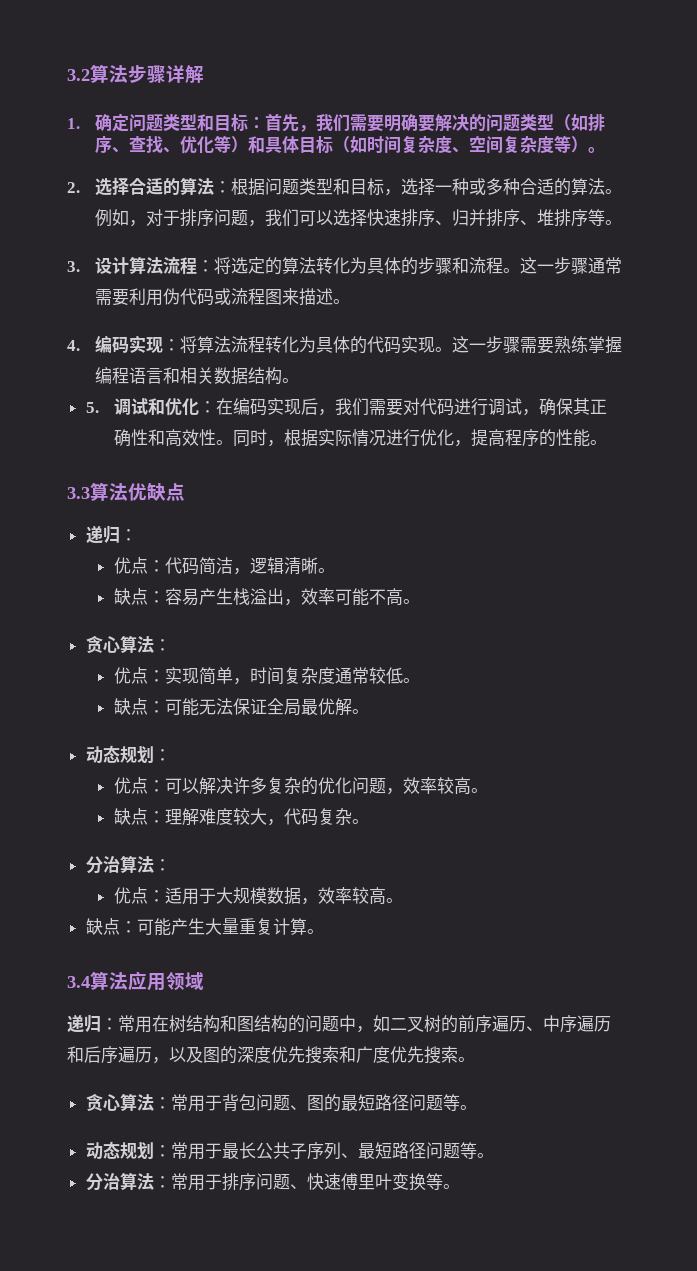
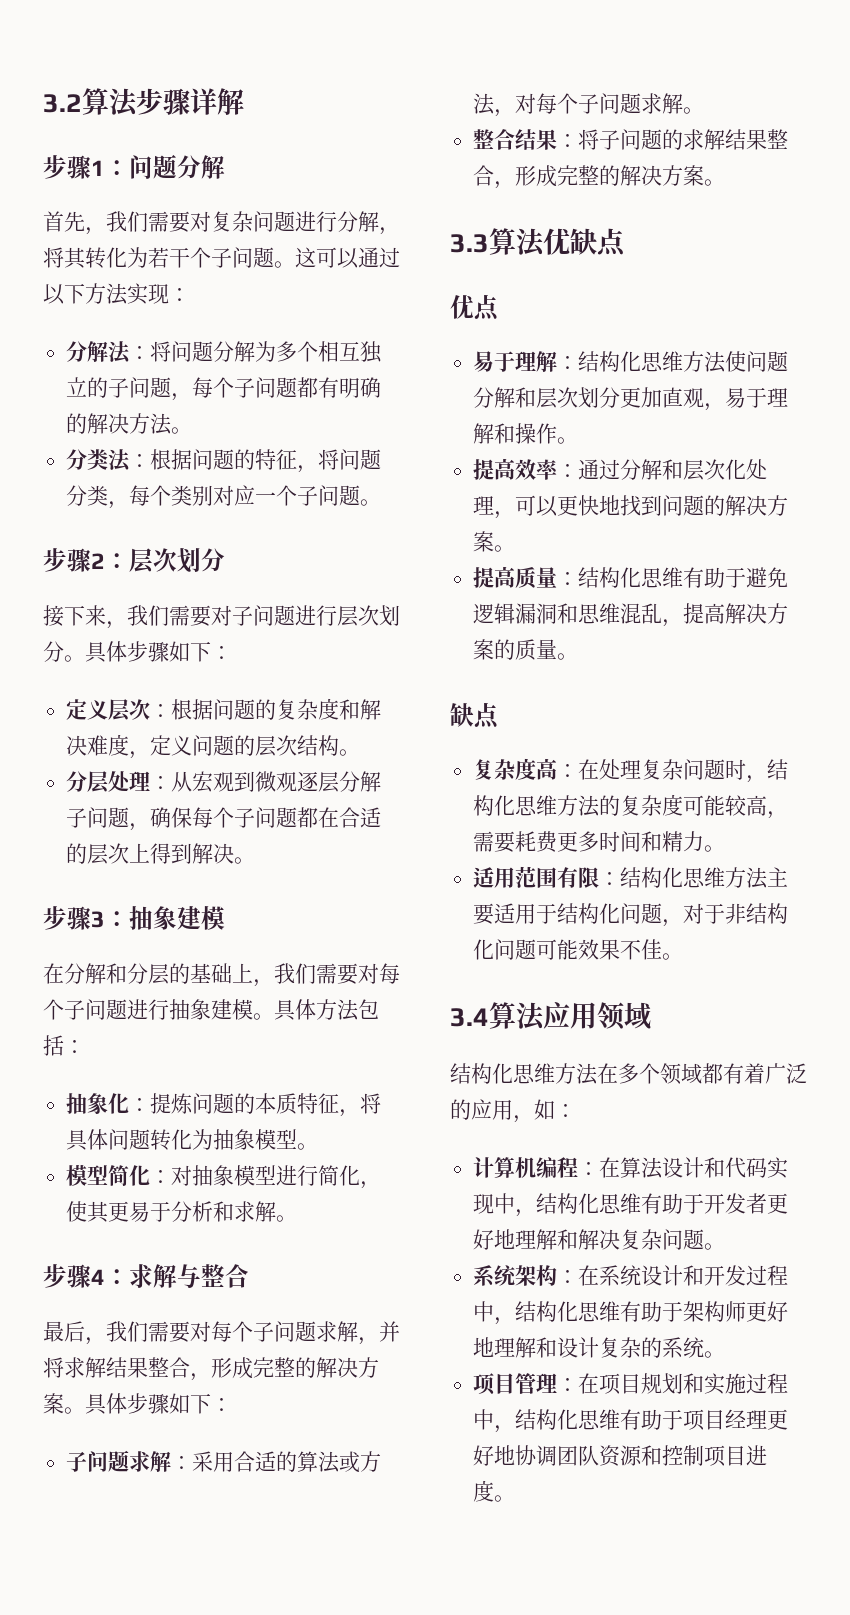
- 1.确定问题类型和目标：首先，我们需要明确要解决的问题类型（如排序、查找、优化等）和具体目标（如时间复杂度、空间复杂度等）。
- 2.选择合适的算法：根据问题类型和目标，选择一种或多种合适的算法。例如，对于排序问题，我们可以选择快速排序、归并排序、堆排序等。
- 3.设计算法流程：将选定的算法转化为具体的步骤和流程。这一步骤通常需要利用伪代码或流程图来描述。
- 4.编码实现：将算法流程转化为具体的代码实现。这一步骤需要熟练掌握编程语言和相关数据结构。
- 5.调试和优化：在编码实现后，我们需要对代码进行调试，确保其正确性和高效性。同时，根据实际情况进行优化，提高程序的性能。
+ 步骤1：问题分解
+ 首先，我们需要对复杂问题进行分解，将其转化为若干个子问题。这可以通过以下方法实现：
+ 分解法：将问题分解为多个相互独立的子问题，每个子问题都有明确的解决方法。
+ 分类法：根据问题的特征，将问题分类，每个类别对应一个子问题。
+ 步骤2：层次划分
+ 接下来，我们需要对子问题进行层次划分。具体步骤如下：
+ 定义层次：根据问题的复杂度和解决难度，定义问题的层次结构。
+ 分层处理：从宏观到微观逐层分解子问题，确保每个子问题都在合适的层次上得到解决。
+ 步骤3：抽象建模
+ 在分解和分层的基础上，我们需要对每个子问题进行抽象建模。具体方法包括：
+ 抽象化：提炼问题的本质特征，将具体问题转化为抽象模型。
+ 模型简化：对抽象模型进行简化，使其更易于分析和求解。
+ 步骤4：求解与整合
+ 最后，我们需要对每个子问题求解，并将求解结果整合，形成完整的解决方案。具体步骤如下：
+ 子问题求解：采用合适的算法或方法，对每个子问题求解。
+ 整合结果：将子问题的求解结果整合，形成完整的解决方案。
  3.3算法优缺点
- 递归：
- 优点：代码简洁，逻辑清晰。
- 缺点：容易产生栈溢出，效率可能不高。
- 贪心算法：
- 优点：实现简单，时间复杂度通常较低。
- 缺点：可能无法保证全局最优解。
- 动态规划：
- 优点：可以解决许多复杂的优化问题，效率较高。
- 缺点：理解难度较大，代码复杂。
- 分治算法：
- 优点：适用于大规模数据，效率较高。
- 缺点：可能产生大量重复计算。
+ 优点
+ 易于理解：结构化思维方法使问题分解和层次划分更加直观，易于理解和操作。
+ 提高效率：通过分解和层次化处理，可以更快地找到问题的解决方案。
+ 提高质量：结构化思维有助于避免逻辑漏洞和思维混乱，提高解决方案的质量。
+ 缺点
+ 复杂度高：在处理复杂问题时，结构化思维方法的复杂度可能较高，需要耗费更多时间和精力。
+ 适用范围有限：结构化思维方法主要适用于结构化问题，对于非结构化问题可能效果不佳。
- 递归：常用在树结构和图结构的问题中，如二叉树的前序遍历、中序遍历和后序遍历，以及图的深度优先搜索和广度优先搜索。
- 贪心算法：常用于背包问题、图的最短路径问题等。
- 动态规划：常用于最长公共子序列、最短路径问题等。
- 分治算法：常用于排序问题、快速傅里叶变换等。
+ 结构化思维方法在多个领域都有着广泛的应用，如：
+ 计算机编程：在算法设计和代码实现中，结构化思维有助于开发者更好地理解和解决复杂问题。
+ 系统架构：在系统设计和开发过程中，结构化思维有助于架构师更好地理解和设计复杂的系统。
+ 项目管理：在项目规划和实施过程中，结构化思维有助于项目经理更好地协调团队资源和控制项目进度。

